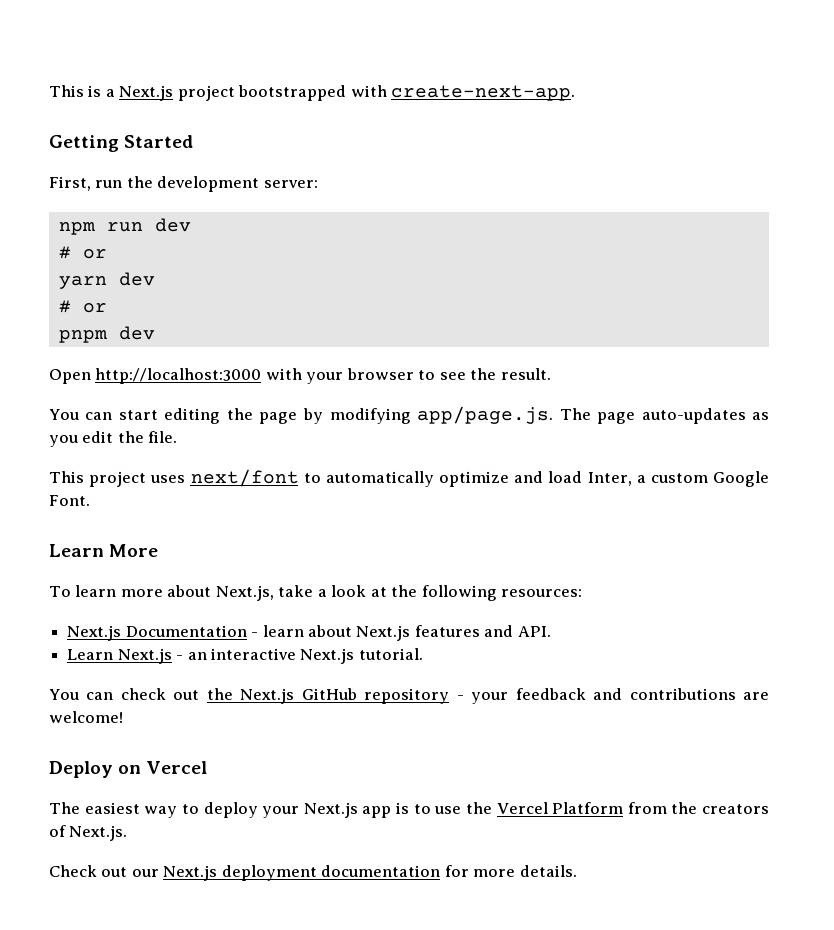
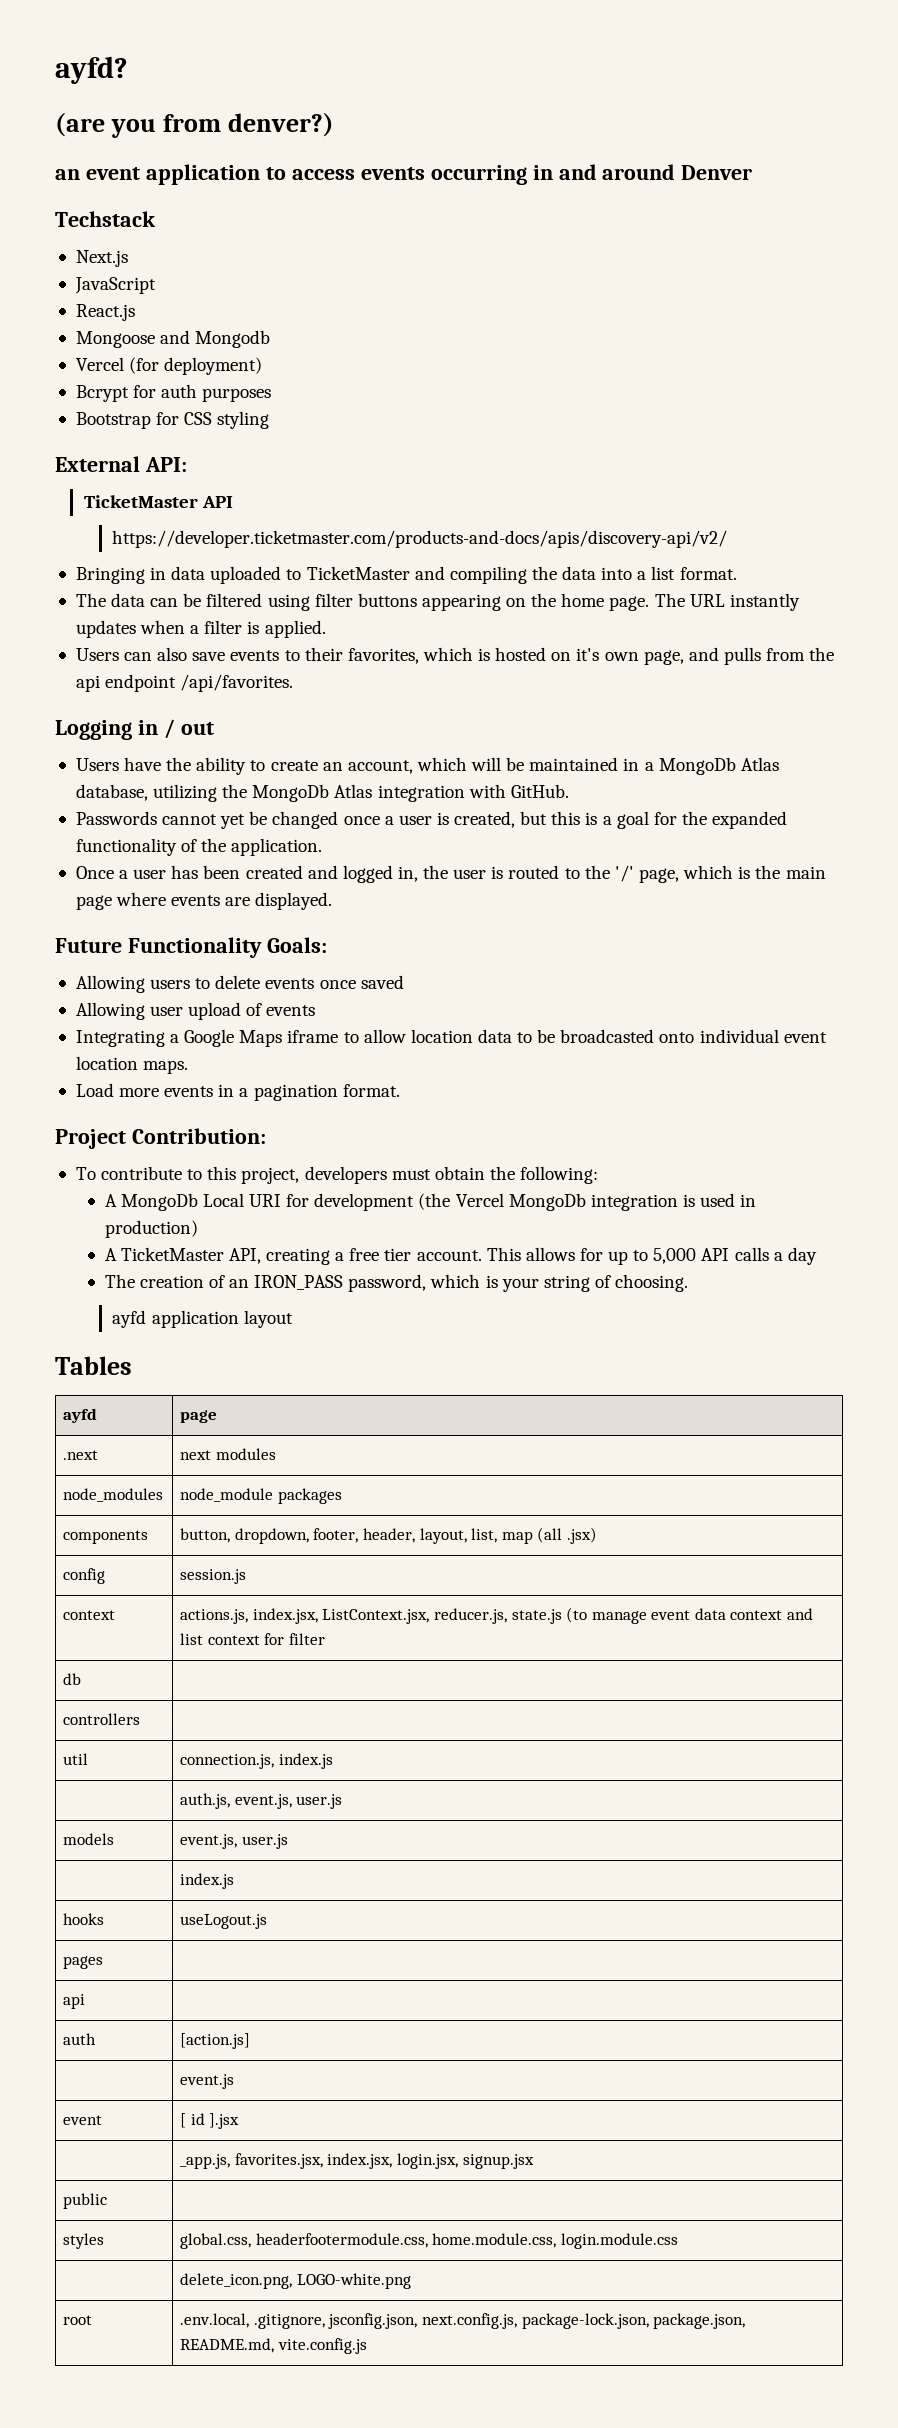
- This is a Next.js project bootstrapped with create-next-app.
- Getting Started
- First, run the development server:
- npm run dev
- # or
- yarn dev
- # or
- pnpm dev
- Open http://localhost:3000 with your browser to see the result.
- You can start editing the page by modifying app/page.js. The page auto-updates as you edit the file.
- This project uses next/font to automatically optimize and load Inter, a custom Google Font.
- Learn More
- To learn more about Next.js, take a look at the following resources:
- Next.js Documentation - learn about Next.js features and API.
- Learn Next.js - an interactive Next.js tutorial.
- You can check out the Next.js GitHub repository - your feedback and contributions are welcome!
- Deploy on Vercel
- The easiest way to deploy your Next.js app is to use the Vercel Platform from the creators of Next.js.
- Check out our Next.js deployment documentation for more details.
+ ayfd?
+ (are you from denver?)
+ an event application to access events occurring in and around Denver
+ Techstack
+ Next.js
+ JavaScript
+ React.js
+ Mongoose and Mongodb
+ Vercel (for deployment)
+ Bcrypt for auth purposes
+ Bootstrap for CSS styling
+ External API:
+ TicketMaster API
+ https://developer.ticketmaster.com/products-and-docs/apis/discovery-api/v2/
+ Bringing in data uploaded to TicketMaster and compiling the data into a list format.
+ The data can be filtered using filter buttons appearing on the home page. The URL instantly updates when a filter is applied.
+ Users can also save events to their favorites, which is hosted on it's own page, and pulls from the api endpoint /api/favorites.
+ Logging in / out
+ Users have the ability to create an account, which will be maintained in a MongoDb Atlas database, utilizing the MongoDb Atlas integration with GitHub.
+ Passwords cannot yet be changed once a user is created, but this is a goal for the expanded functionality of the application.
+ Once a user has been created and logged in, the user is routed to the '/' page, which is the main page where events are displayed.
+ Future Functionality Goals:
+ Allowing users to delete events once saved
+ Allowing user upload of events
+ Integrating a Google Maps iframe to allow location data to be broadcasted onto individual event location maps.
+ Load more events in a pagination format.
+ Project Contribution:
+ To contribute to this project, developers must obtain the following:
+ A MongoDb Local URI for development (the Vercel MongoDb integration is used in production)
+ A TicketMaster API, creating a free tier account. This allows for up to 5,000 API calls a day
+ The creation of an IRON_PASS password, which is your string of choosing.
+ ayfd application layout
+ Tables
+ ayfd | page
+ .next | next modules
+ node_modules | node_module packages
+ components | button, dropdown, footer, header, layout, list, map (all .jsx)
+ config | session.js
+ context | actions.js, index.jsx, ListContext.jsx, reducer.js, state.js (to manage event data context and list context for filter
+ db |
+ controllers |
+ util | connection.js, index.js
+ | auth.js, event.js, user.js
+ models | event.js, user.js
+ | index.js
+ hooks | useLogout.js
+ pages |
+ api |
+ auth | [action.js]
+ | event.js
+ event | [ id ].jsx
+ | _app.js, favorites.jsx, index.jsx, login.jsx, signup.jsx
+ public |
+ styles | global.css, headerfootermodule.css, home.module.css, login.module.css
+ | delete_icon.png, LOGO-white.png
+ root | .env.local, .gitignore, jsconfig.json, next.config.js, package-lock.json, package.json, README.md, vite.config.js

